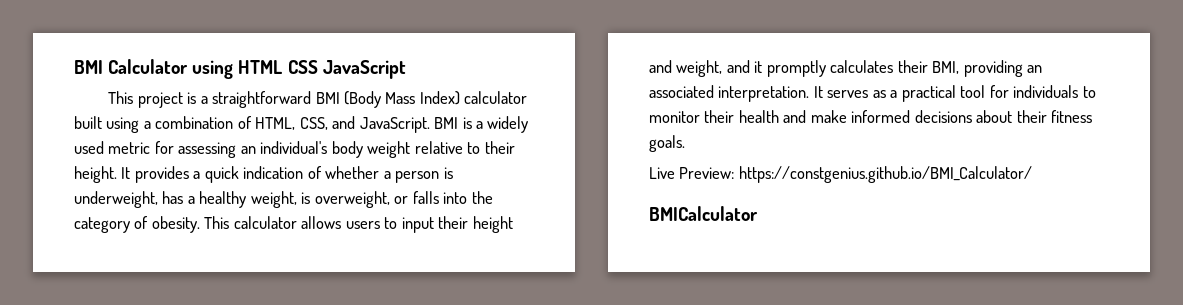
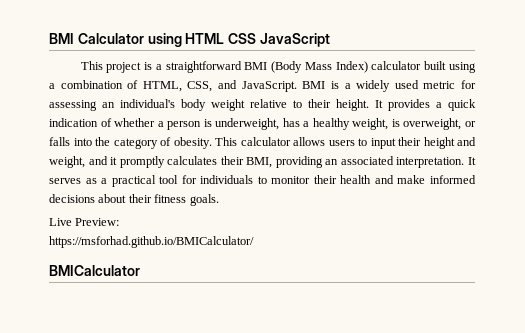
- Live Preview: https://constgenius.github.io/BMI_Calculator/
+ Live Preview:
+ https://msforhad.github.io/BMICalculator/

